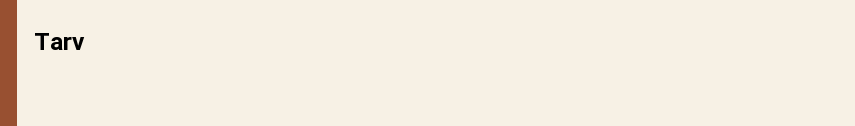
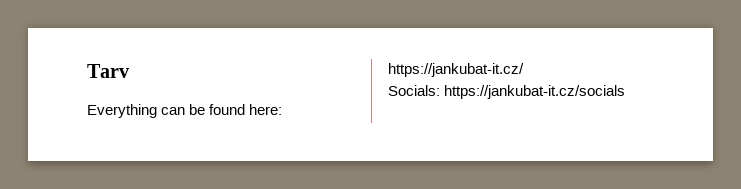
+ Everything can be found here: https://jankubat-it.cz/
+ Socials: https://jankubat-it.cz/socials

